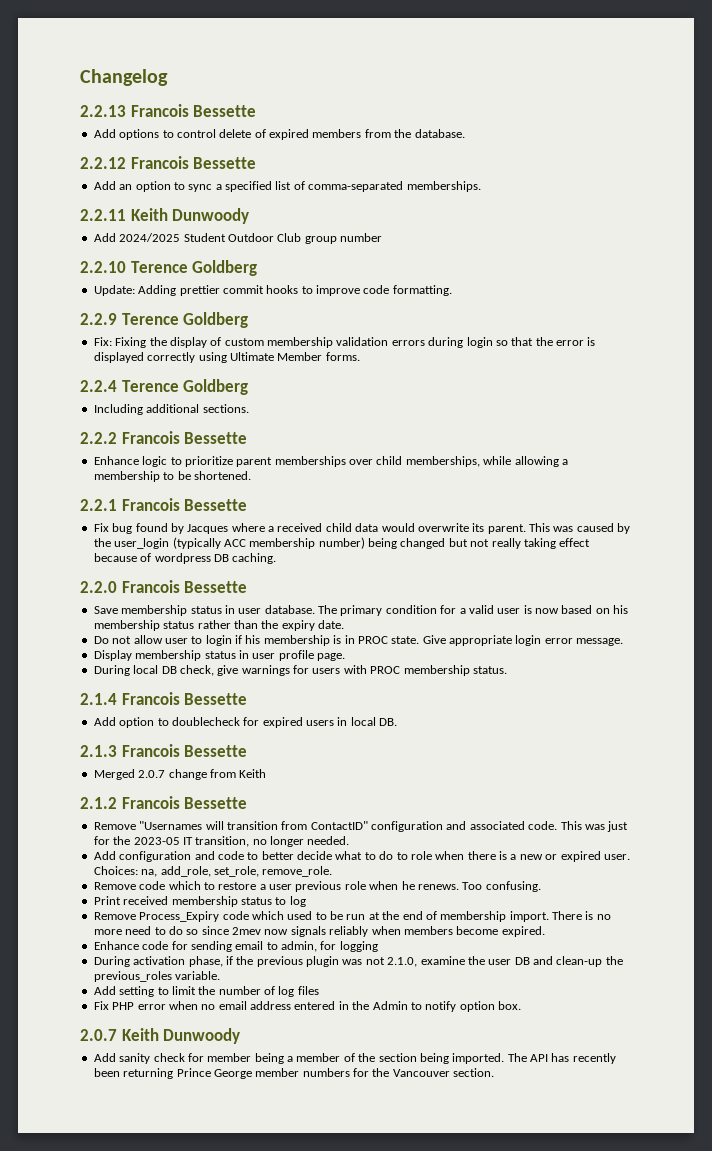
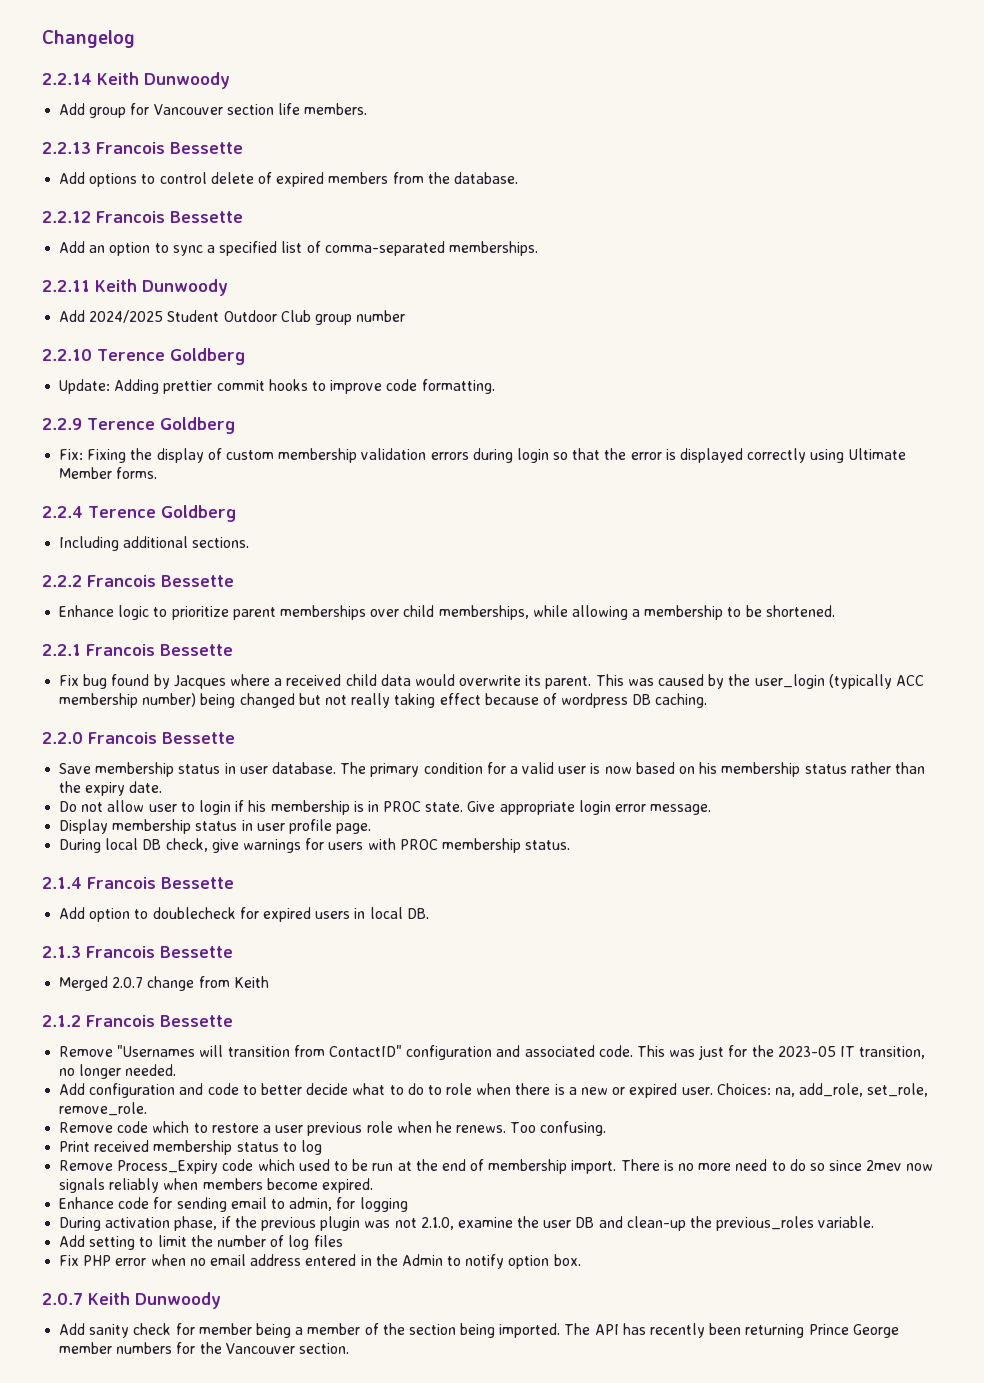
+ 2.2.14 Keith Dunwoody
+ Add group for Vancouver section life members.

